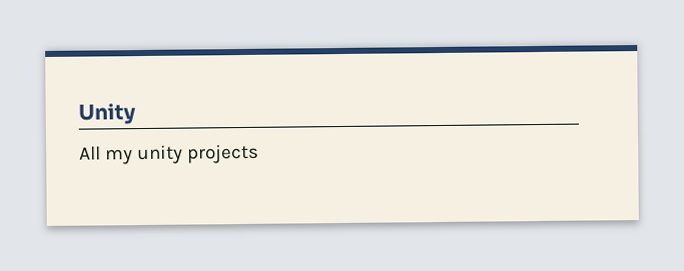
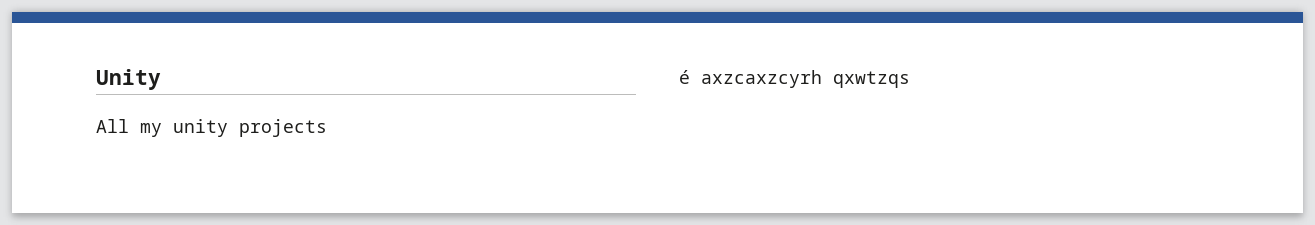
+ é axzcaxzcyrh qxwtzqs

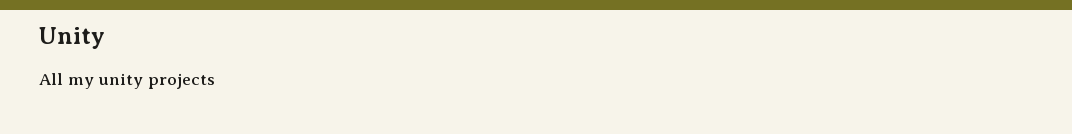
- é axzcaxzcyrh qxwtzqs

